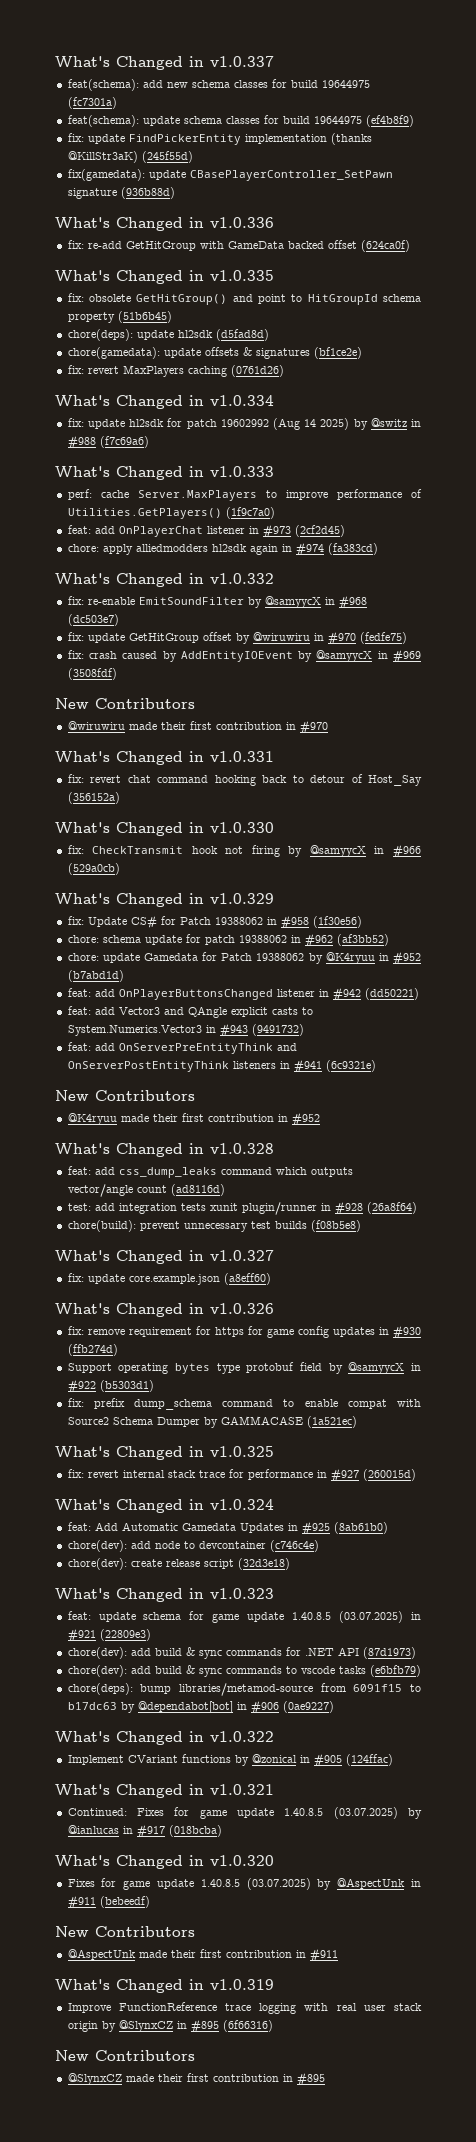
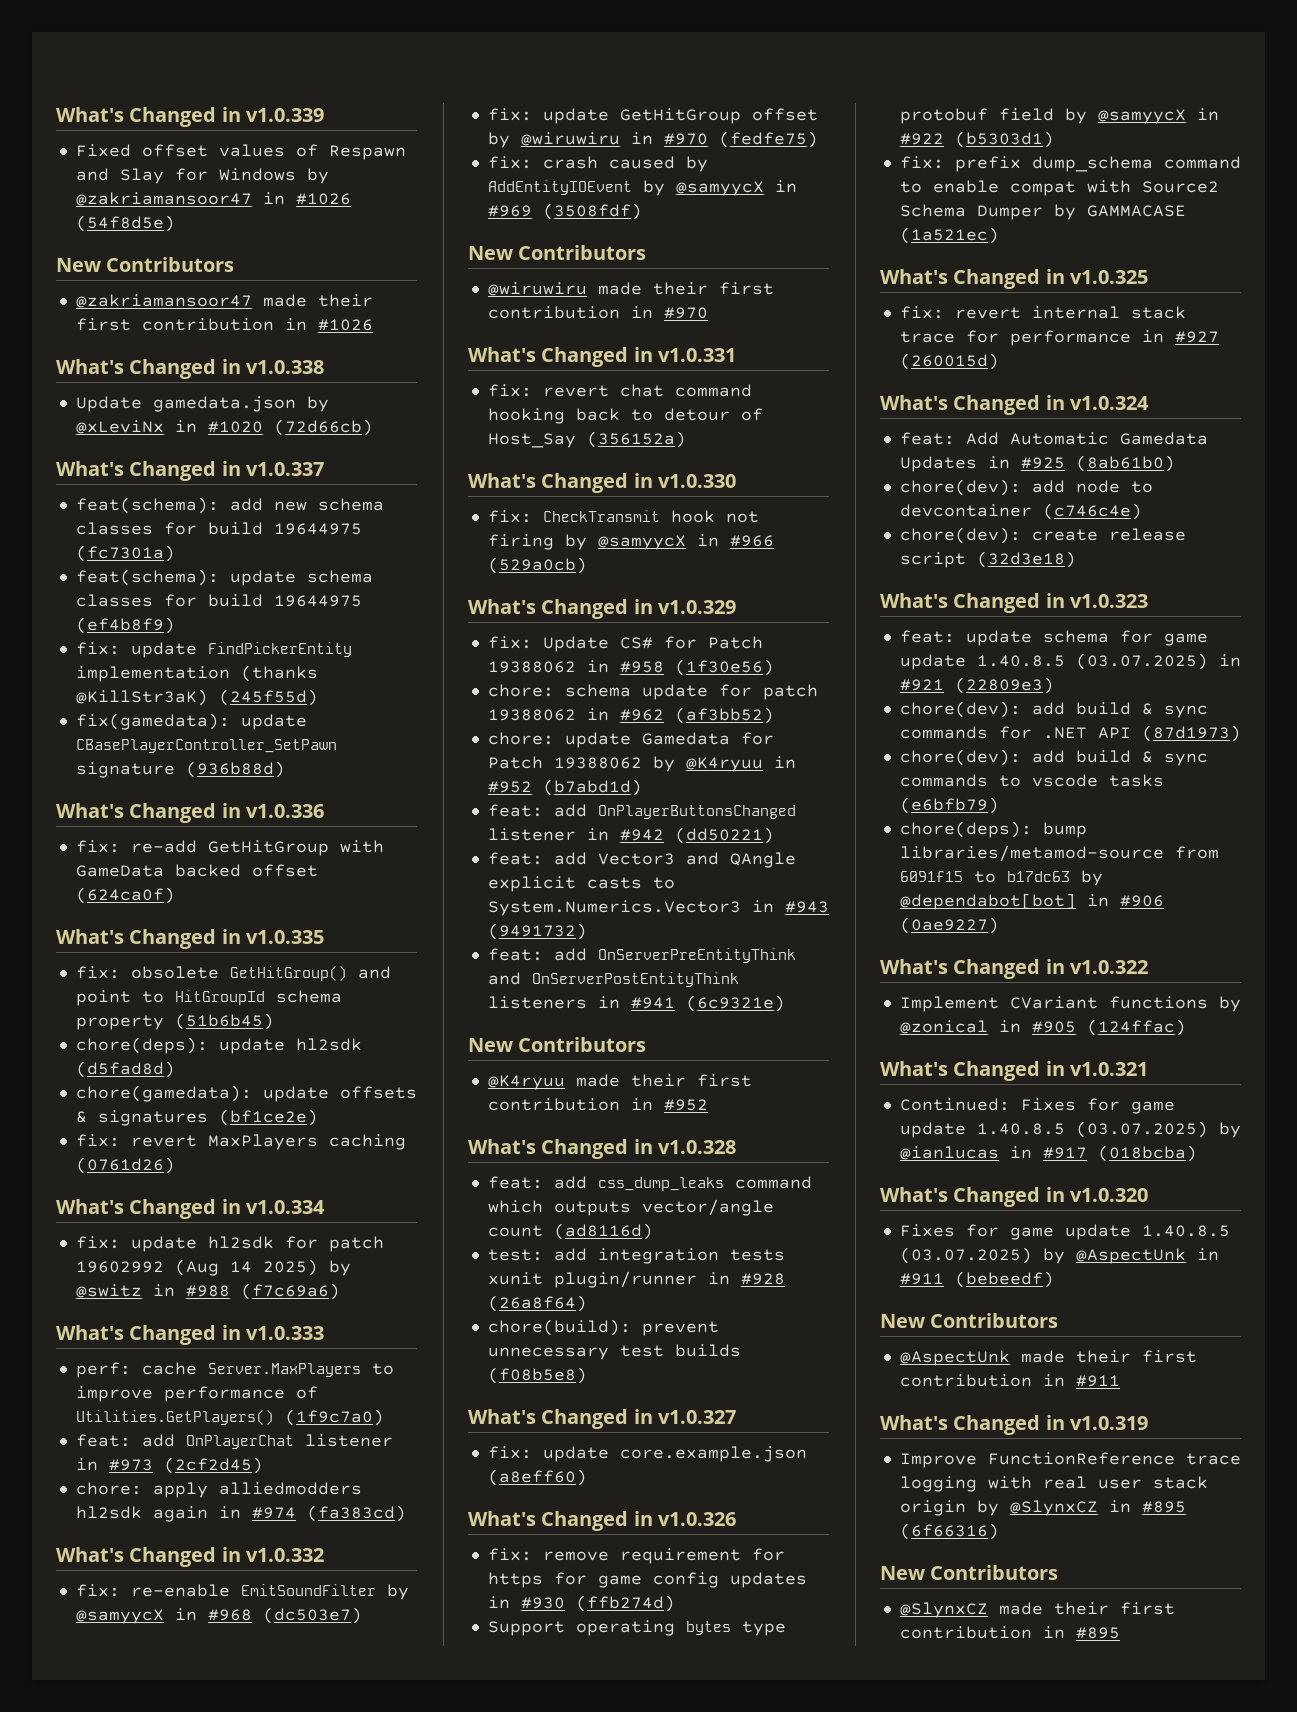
+ What's Changed in v1.0.339
+ Fixed offset values of Respawn and Slay for Windows by @zakriamansoor47 in #1026 (54f8d5e)
+ New Contributors
+ @zakriamansoor47 made their first contribution in #1026
+ What's Changed in v1.0.338
+ Update gamedata.json by @xLeviNx in #1020 (72d66cb)

